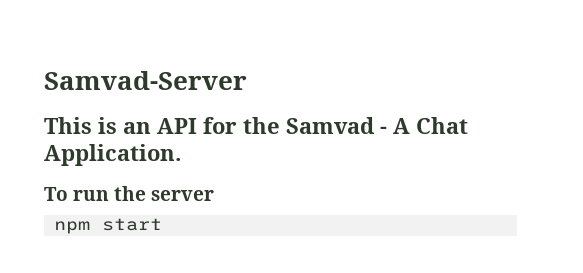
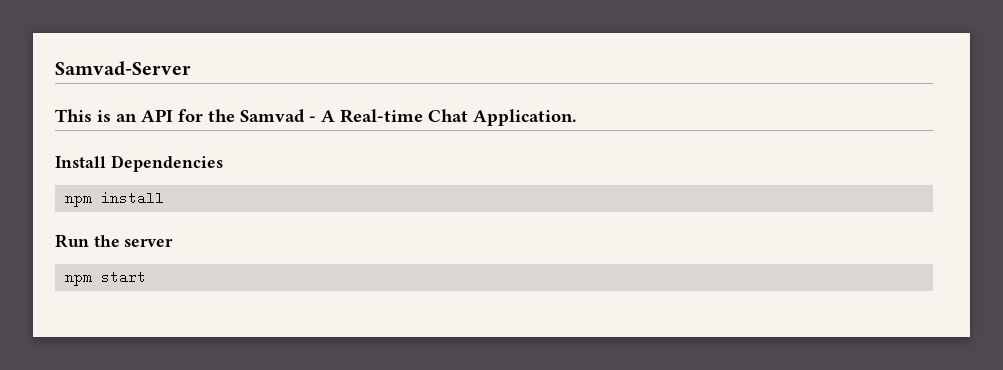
- This is an API for the Samvad - A Chat Application.
+ This is an API for the Samvad - A Real-time Chat Application.
- To run the server
+ Install Dependencies
+ npm install
+ Run the server

